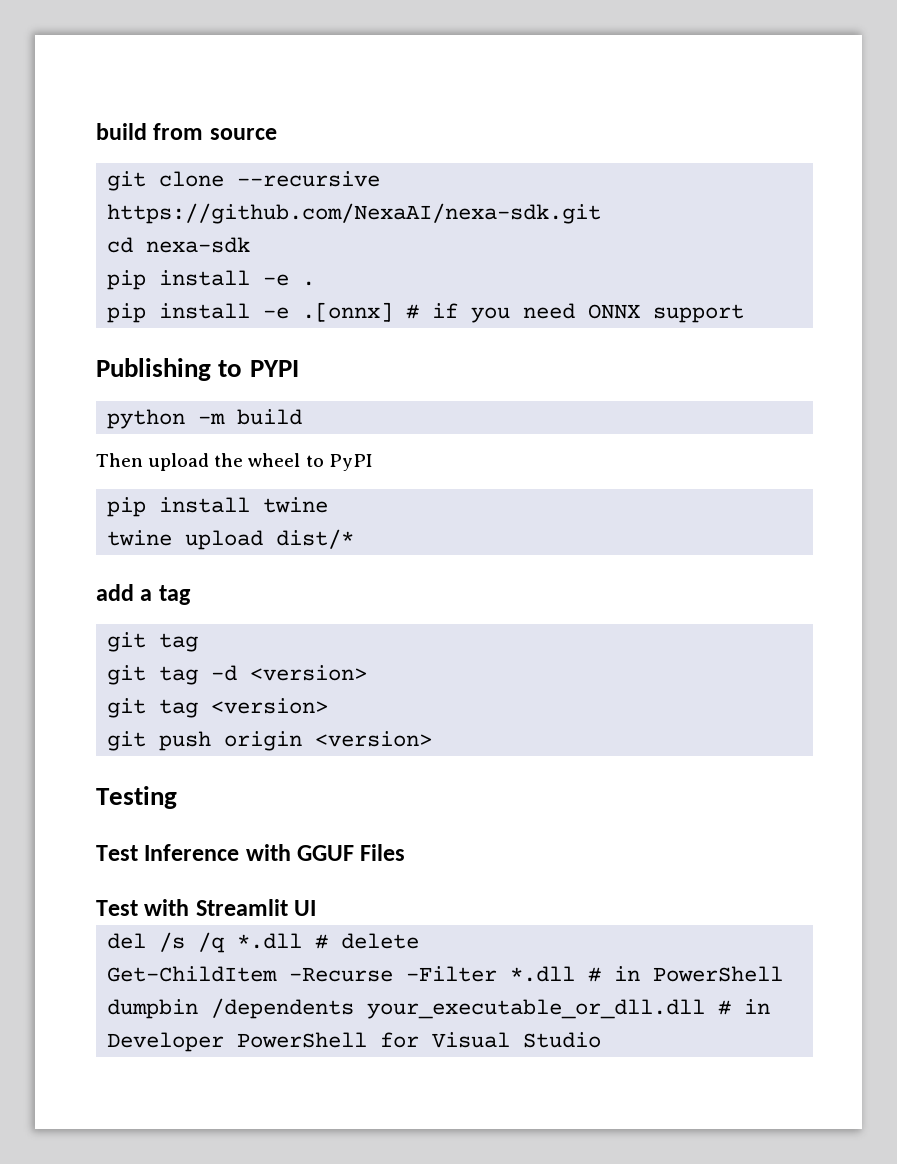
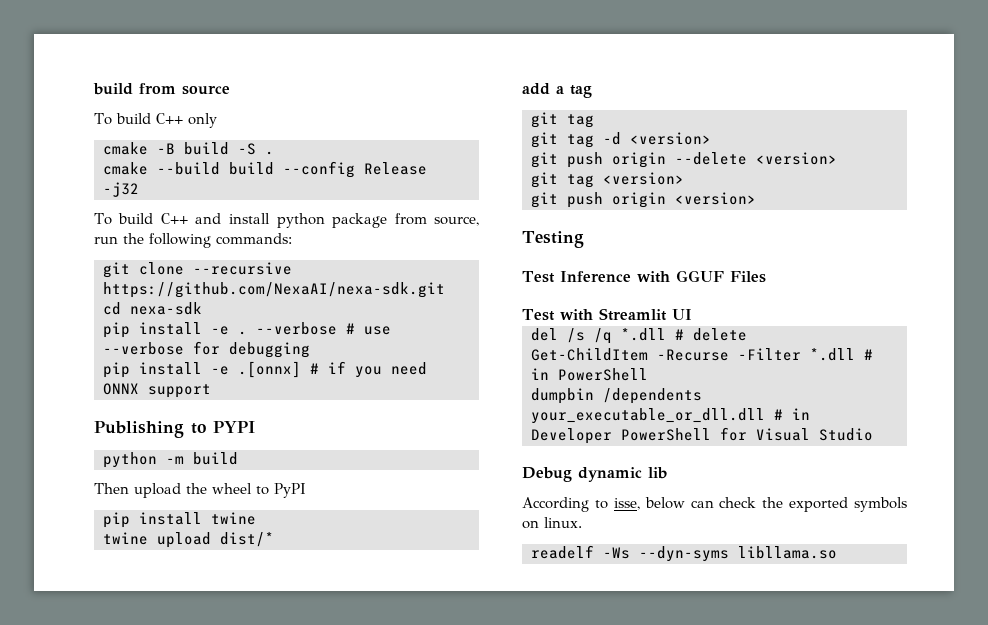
+ To build C++ only
+ cmake -B build -S .
+ cmake --build build --config Release -j32
+ To build C++ and install python package from source, run the following commands:
+ --verbose # use --verbose for debugging
+ git push origin --delete <version>
+ Debug dynamic lib
+ According to isse, below can check the exported symbols on linux.
+ readelf -Ws --dyn-syms libllama.so

